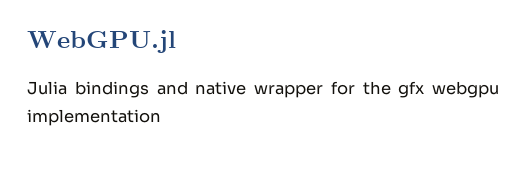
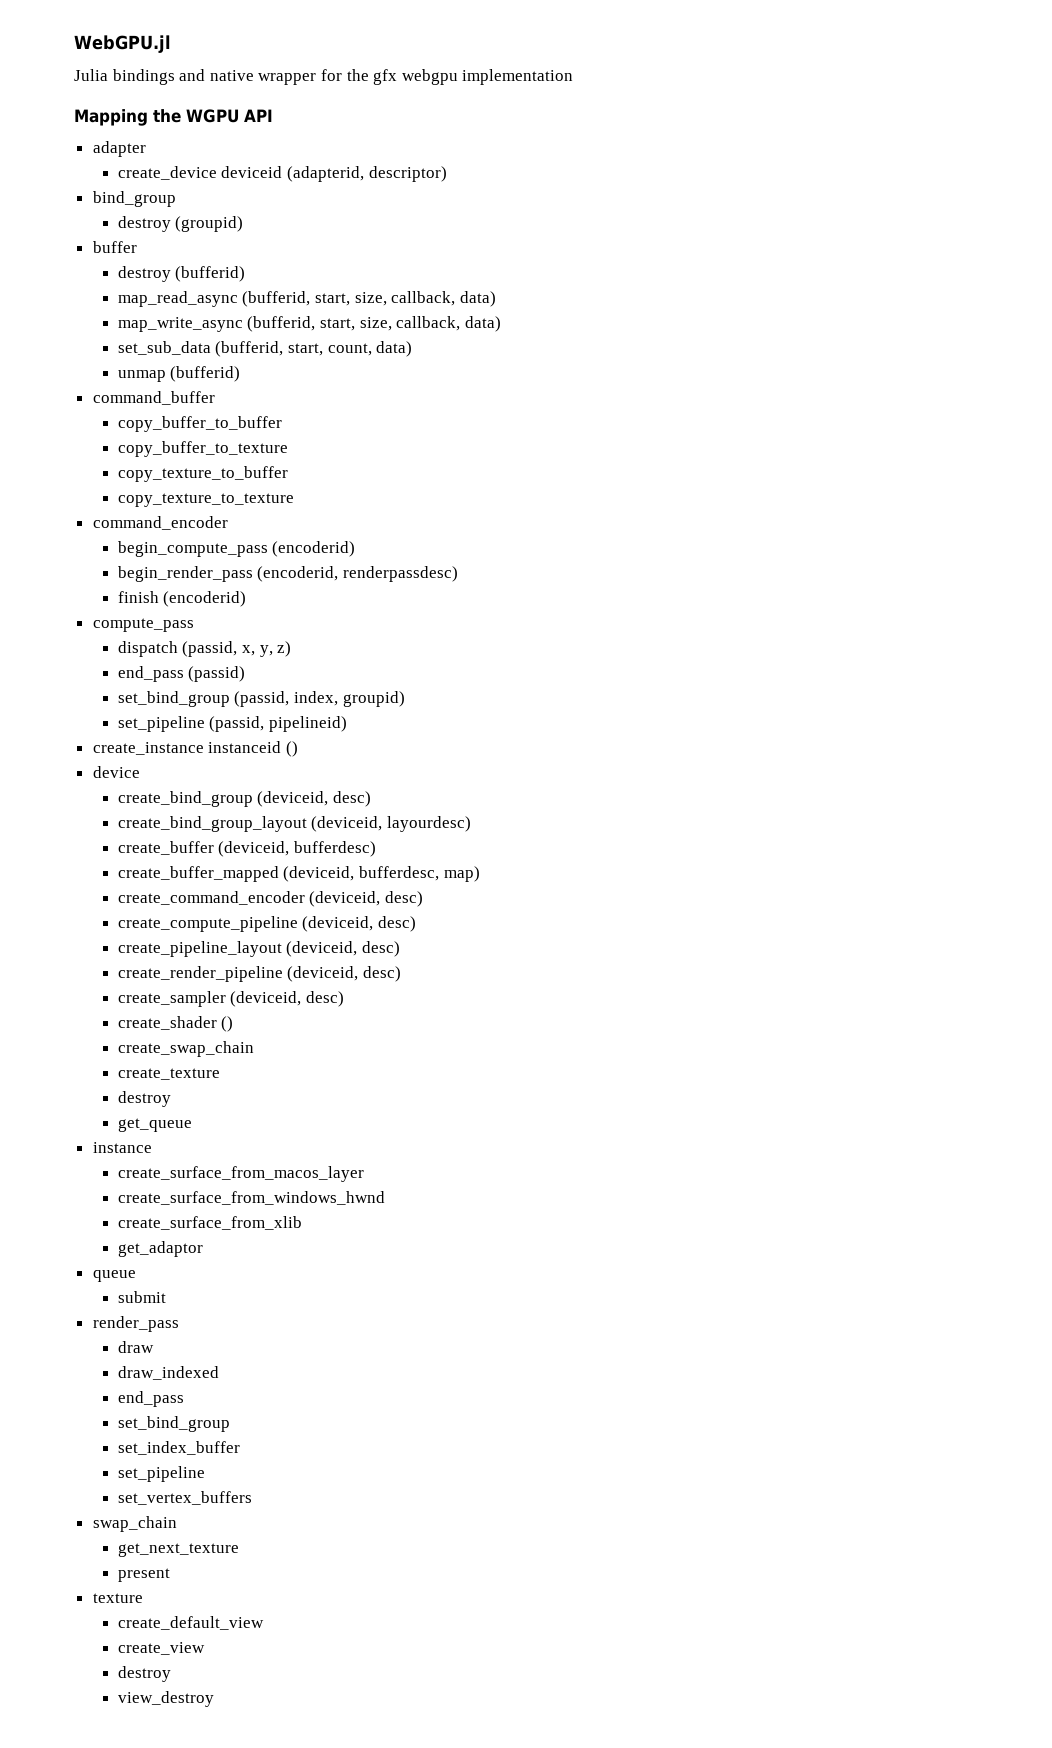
+ Mapping the WGPU API
+ adapter
+ create_device deviceid (adapterid, descriptor)
+ bind_group
+ destroy (groupid)
+ buffer
+ destroy (bufferid)
+ map_read_async (bufferid, start, size, callback, data)
+ map_write_async (bufferid, start, size, callback, data)
+ set_sub_data (bufferid, start, count, data)
+ unmap (bufferid)
+ command_buffer
+ copy_buffer_to_buffer
+ copy_buffer_to_texture
+ copy_texture_to_buffer
+ copy_texture_to_texture
+ command_encoder
+ begin_compute_pass (encoderid)
+ begin_render_pass (encoderid, renderpassdesc)
+ finish (encoderid)
+ compute_pass
+ dispatch (passid, x, y, z)
+ end_pass (passid)
+ set_bind_group (passid, index, groupid)
+ set_pipeline (passid, pipelineid)
+ create_instance instanceid ()
+ device
+ create_bind_group (deviceid, desc)
+ create_bind_group_layout (deviceid, layourdesc)
+ create_buffer (deviceid, bufferdesc)
+ create_buffer_mapped (deviceid, bufferdesc, map)
+ create_command_encoder (deviceid, desc)
+ create_compute_pipeline (deviceid, desc)
+ create_pipeline_layout (deviceid, desc)
+ create_render_pipeline (deviceid, desc)
+ create_sampler (deviceid, desc)
+ create_shader ()
+ create_swap_chain
+ create_texture
+ destroy
+ get_queue
+ instance
+ create_surface_from_macos_layer
+ create_surface_from_windows_hwnd
+ create_surface_from_xlib
+ get_adaptor
+ queue
+ submit
+ render_pass
+ draw
+ draw_indexed
+ end_pass
+ set_bind_group
+ set_index_buffer
+ set_pipeline
+ set_vertex_buffers
+ swap_chain
+ get_next_texture
+ present
+ texture
+ create_default_view
+ create_view
+ destroy
+ view_destroy

